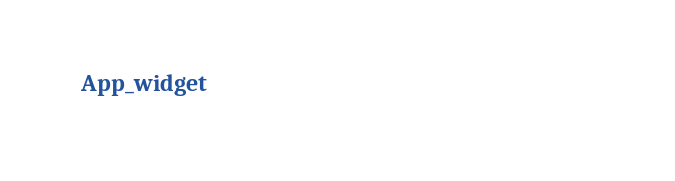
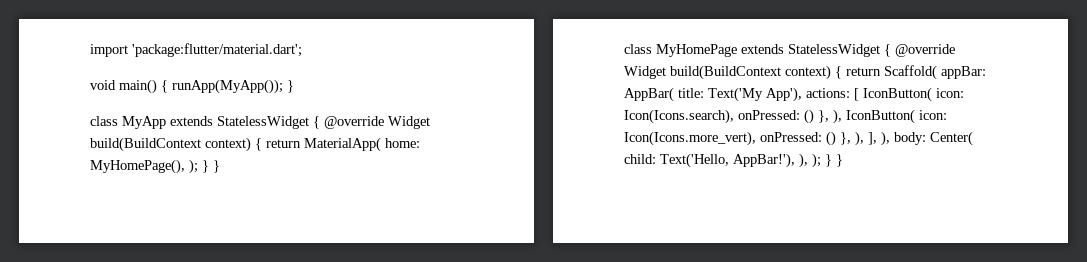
- App_widget
+ import 'package:flutter/material.dart';
+ void main() { runApp(MyApp()); }
+ class MyApp extends StatelessWidget { @override Widget build(BuildContext context) { return MaterialApp( home: MyHomePage(), ); } }
+ class MyHomePage extends StatelessWidget { @override Widget build(BuildContext context) { return Scaffold( appBar: AppBar( title: Text('My App'), actions: [ IconButton( icon: Icon(Icons.search), onPressed: () }, ), IconButton( icon: Icon(Icons.more_vert), onPressed: () }, ), ], ), body: Center( child: Text('Hello, AppBar!'), ), ); } }

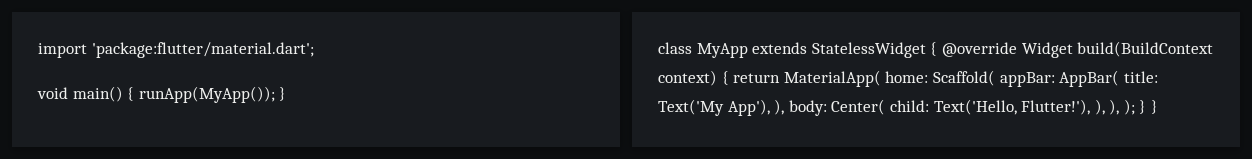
- class MyApp extends StatelessWidget { @override Widget build(BuildContext context) { return MaterialApp( home: MyHomePage(), ); } }
- class MyHomePage extends StatelessWidget { @override Widget build(BuildContext context) { return Scaffold( appBar: AppBar( title: Text('My App'), actions: [ IconButton( icon: Icon(Icons.search), onPressed: () }, ), IconButton( icon: Icon(Icons.more_vert), onPressed: () }, ), ], ), body: Center( child: Text('Hello, AppBar!'), ), ); } }
+ class MyApp extends StatelessWidget { @override Widget build(BuildContext context) { return MaterialApp( home: Scaffold( appBar: AppBar( title: Text('My App'), ), body: Center( child: Text('Hello, Flutter!'), ), ), ); } }

